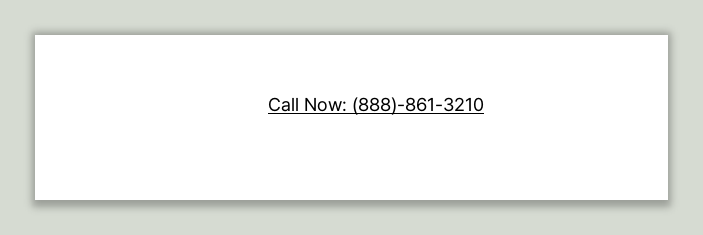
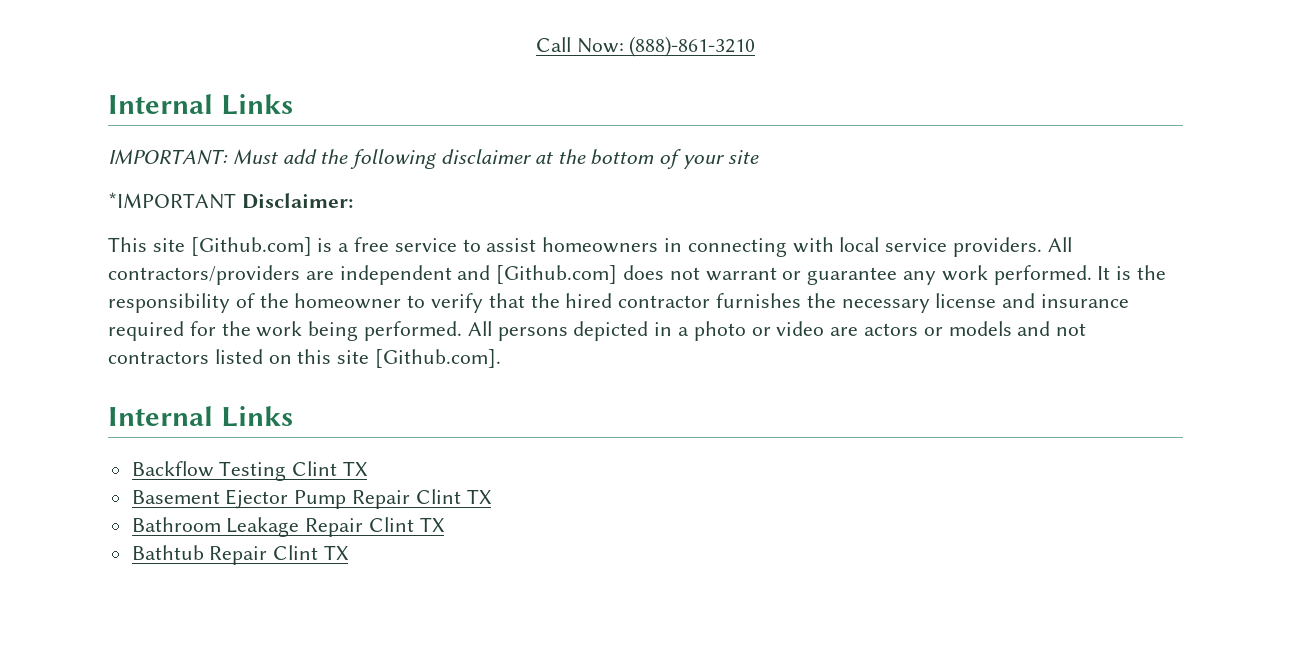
  Call Now: (888)-861-3210
+ Internal Links
+ IMPORTANT: Must add the following disclaimer at the bottom of your site
+ *IMPORTANT Disclaimer:
+ This site [Github.com] is a free service to assist homeowners in connecting with local service providers. All contractors/providers are independent and [Github.com] does not warrant or guarantee any work performed. It is the responsibility of the homeowner to verify that the hired contractor furnishes the necessary license and insurance required for the work being performed. All persons depicted in a photo or video are actors or models and not contractors listed on this site [Github.com].
+ Internal Links
+ Backflow Testing Clint TX
+ Basement Ejector Pump Repair Clint TX
+ Bathroom Leakage Repair Clint TX
+ Bathtub Repair Clint TX

